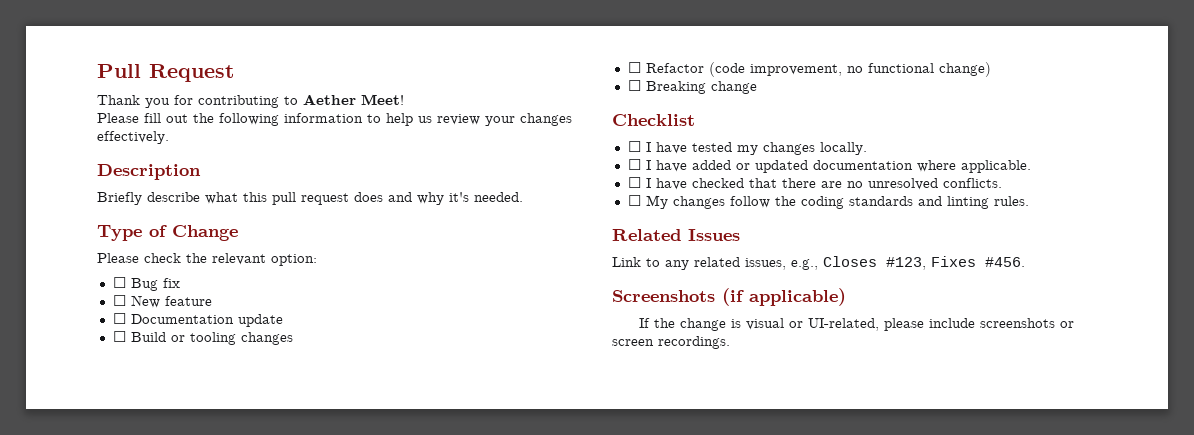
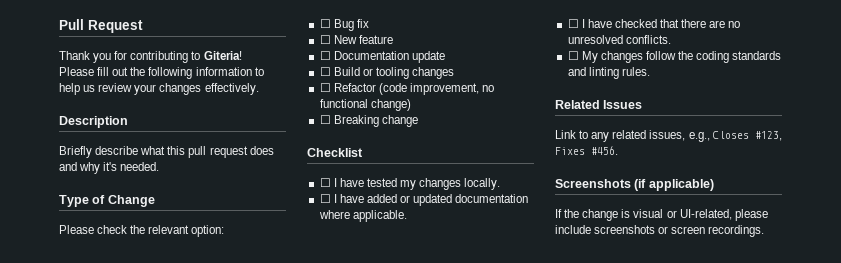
- Thank you for contributing to Aether Meet!
+ Thank you for contributing to Giteria!

